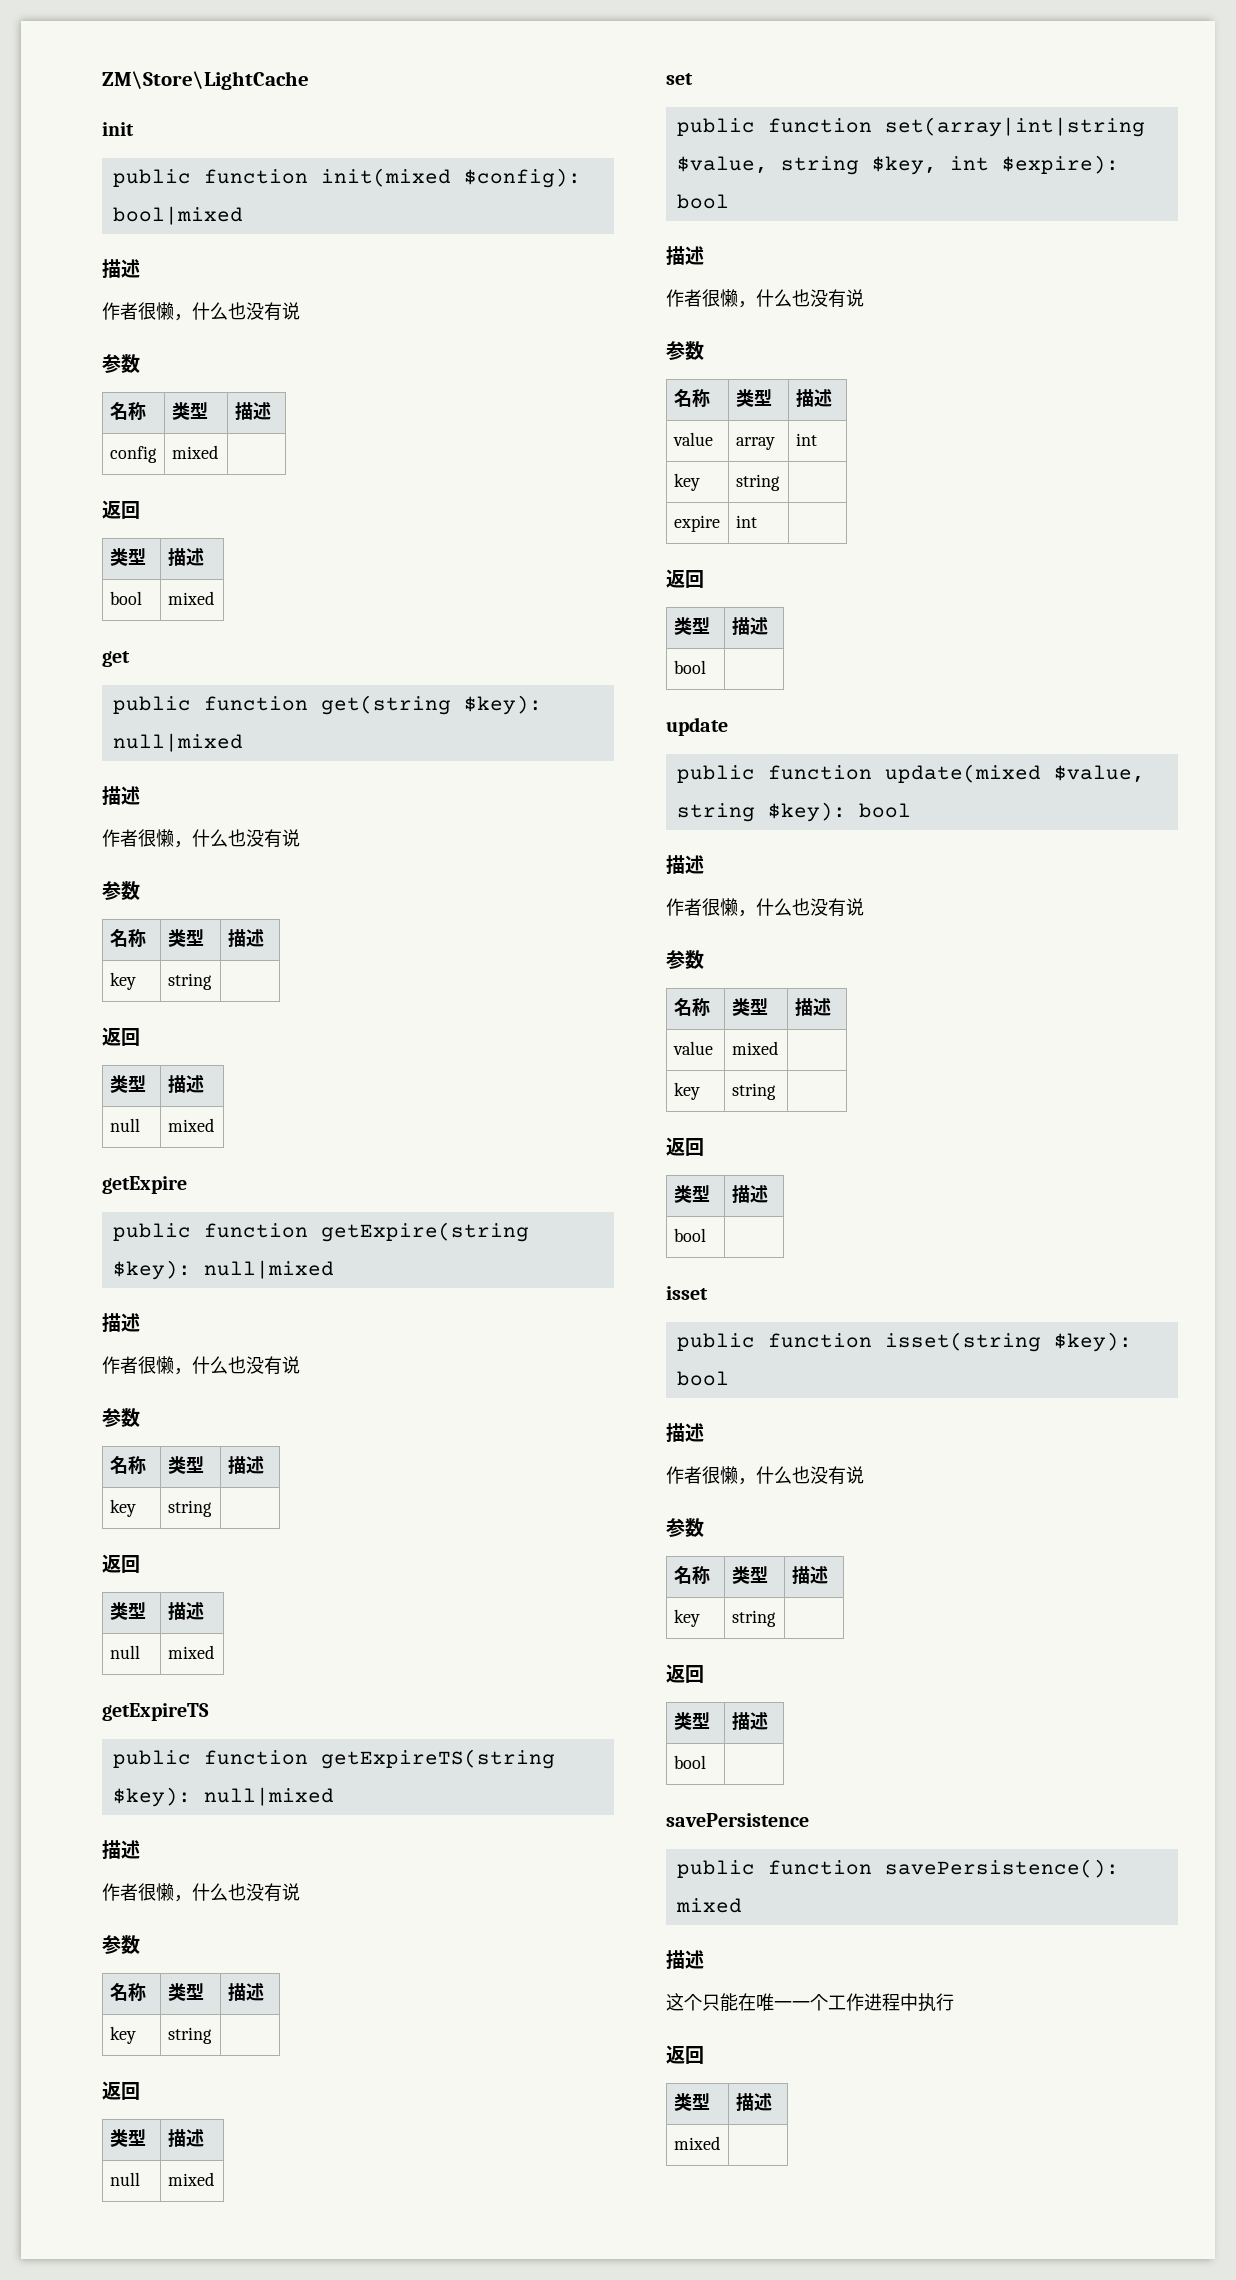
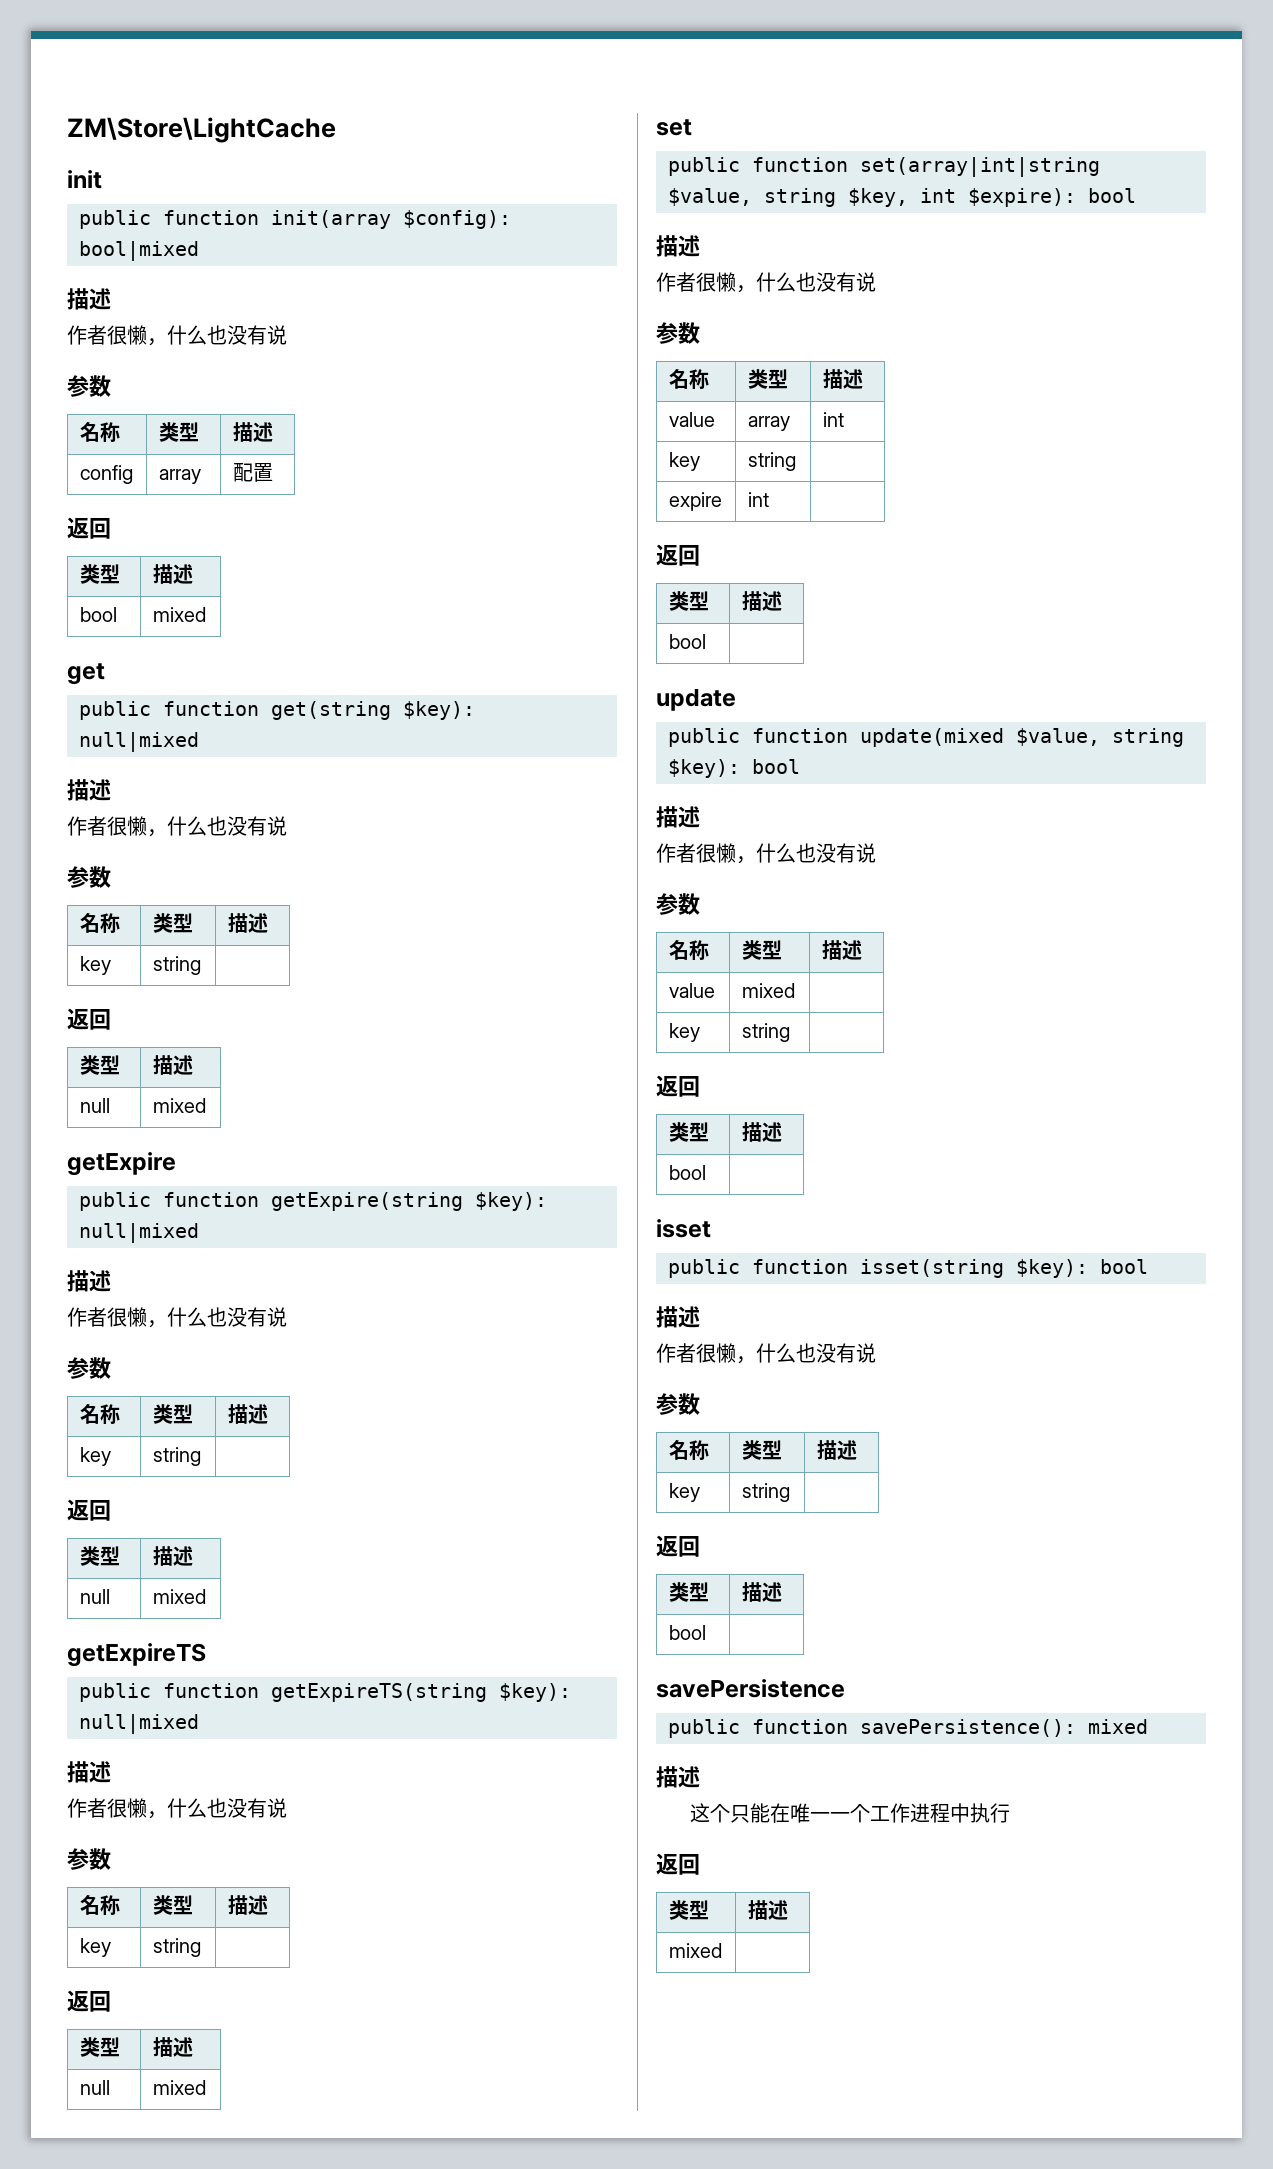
- public function init(mixed $config): bool|mixed
+ public function init(array $config): bool|mixed
- config | mixed |
+ config | array | 配置

